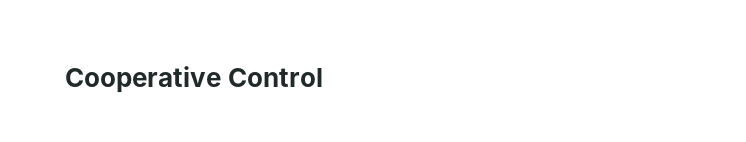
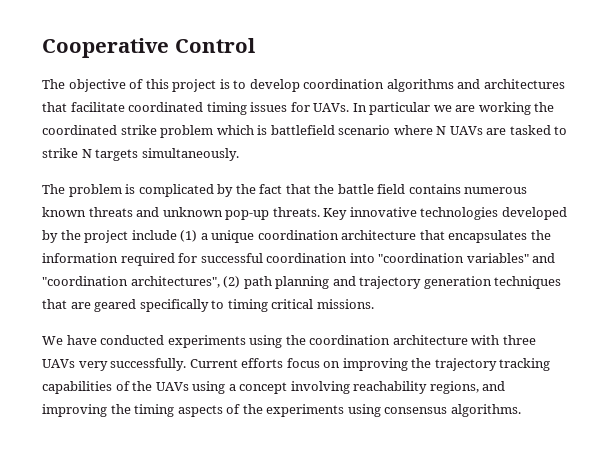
+ The objective of this project is to develop coordination algorithms and architectures that facilitate coordinated timing issues for UAVs. In particular we are working the coordinated strike problem which is battlefield scenario where N UAVs are tasked to strike N targets simultaneously.
+ The problem is complicated by the fact that the battle field contains numerous known threats and unknown pop-up threats. Key innovative technologies developed by the project include (1) a unique coordination architecture that encapsulates the information required for successful coordination into "coordination variables" and "coordination architectures", (2) path planning and trajectory generation techniques that are geared specifically to timing critical missions.
+ We have conducted experiments using the coordination architecture with three UAVs very successfully. Current efforts focus on improving the trajectory tracking capabilities of the UAVs using a concept involving reachability regions, and improving the timing aspects of the experiments using consensus algorithms.

